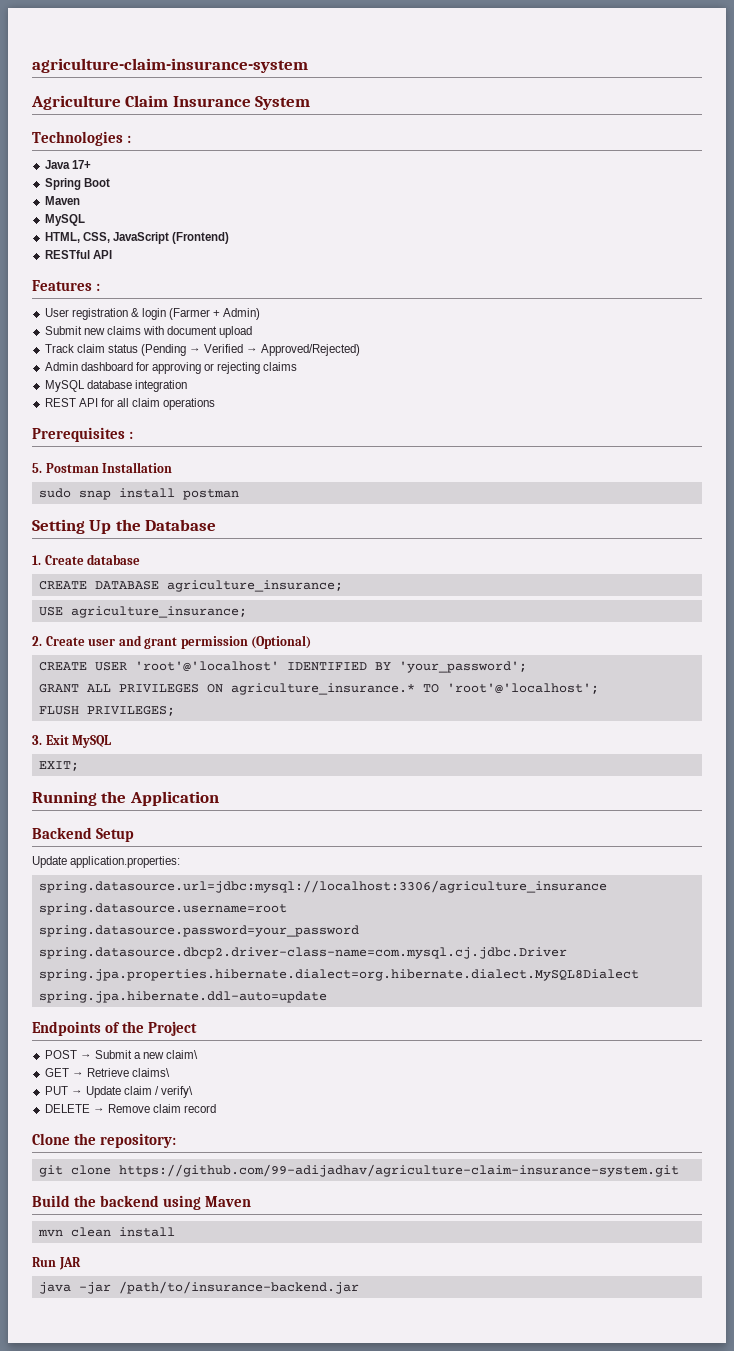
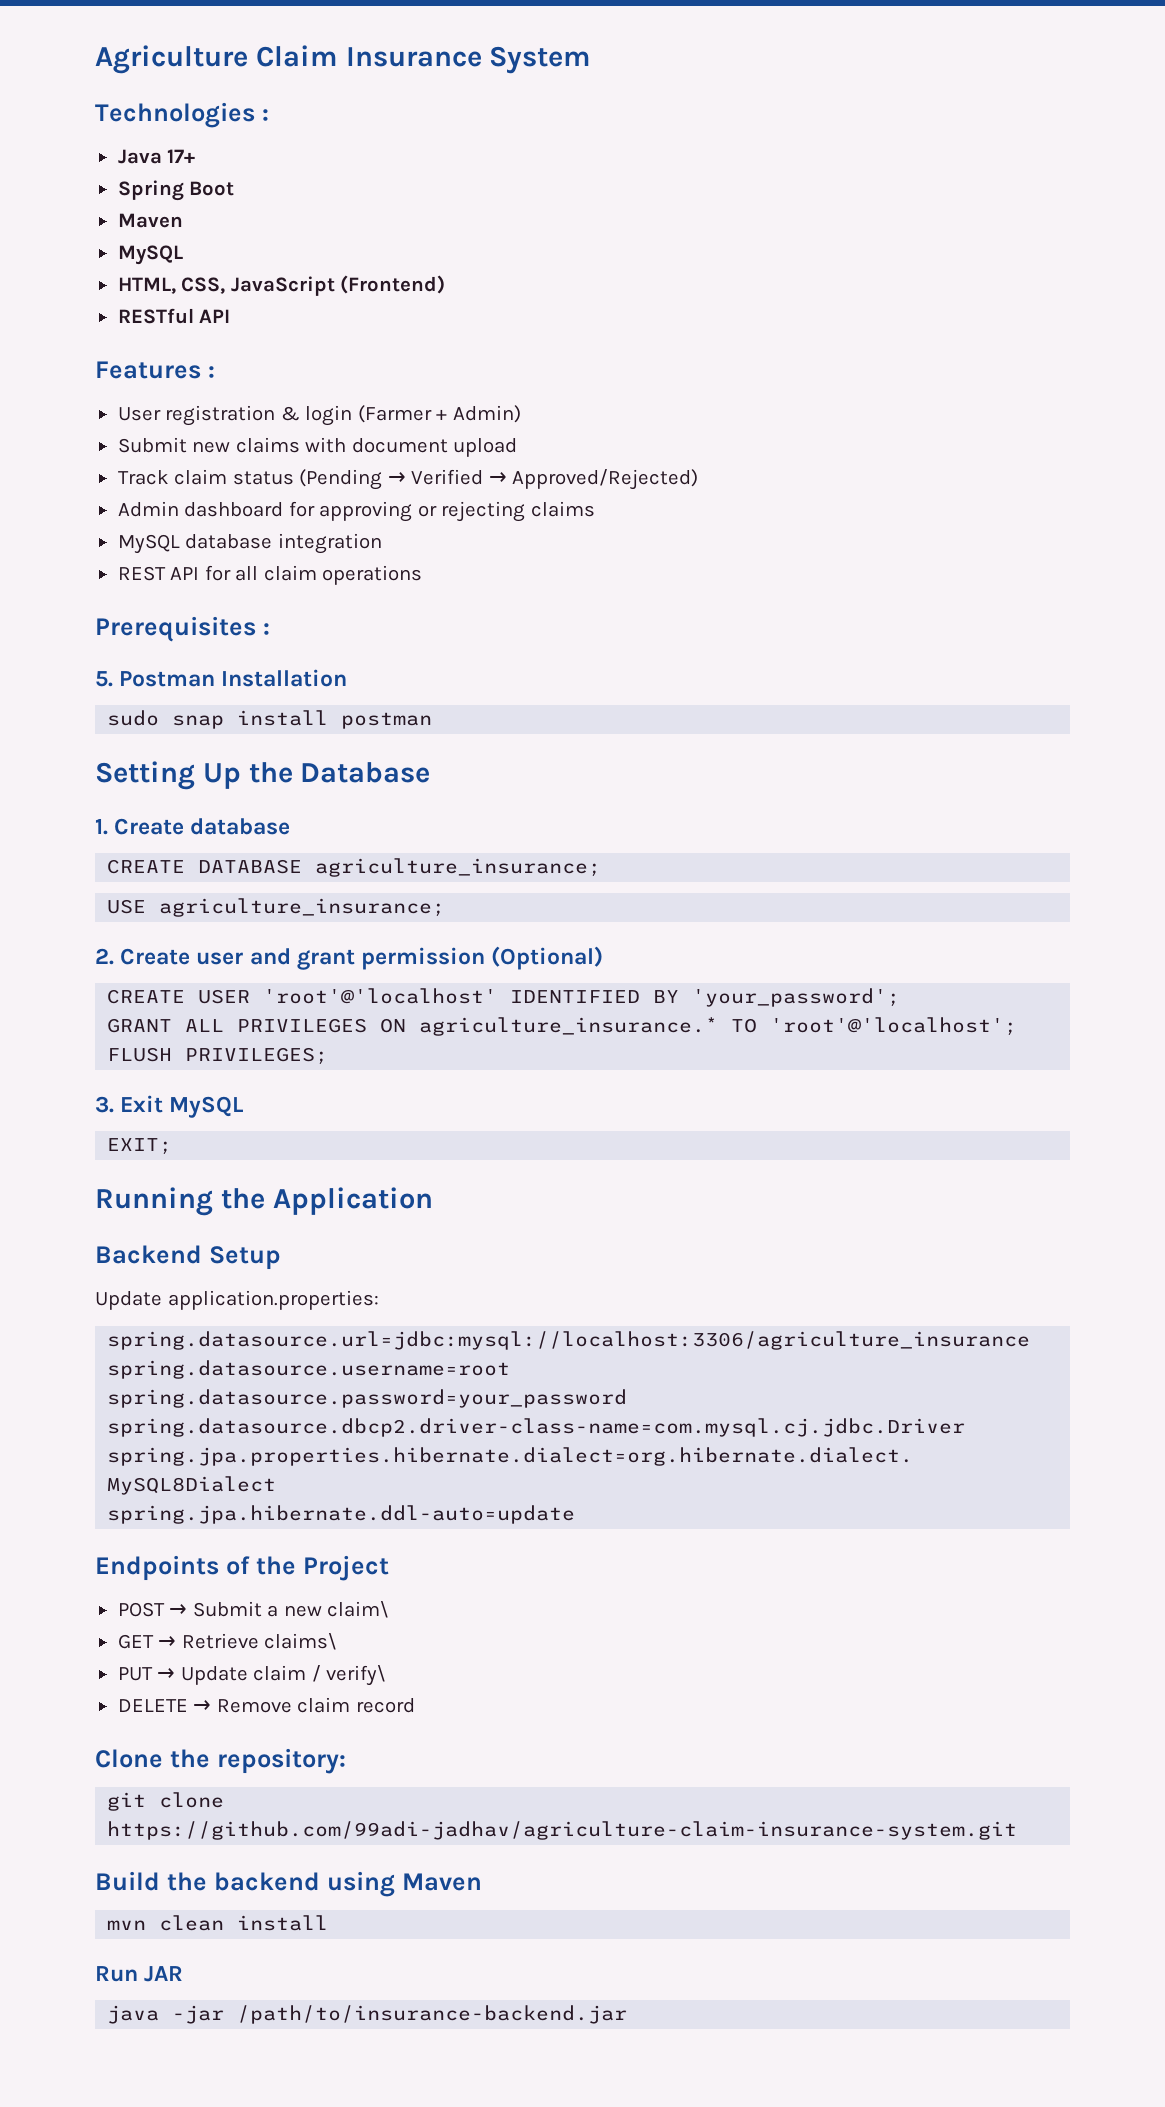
- agriculture-claim-insurance-system
- git clone https://github.com/99-adijadhav/agriculture-claim-insurance-system.git
+ git clone https://github.com/99adi-jadhav/agriculture-claim-insurance-system.git

